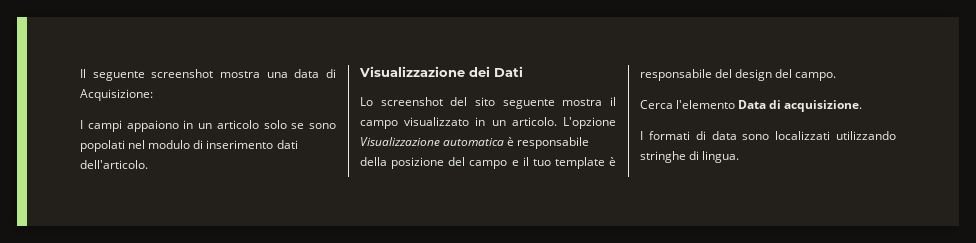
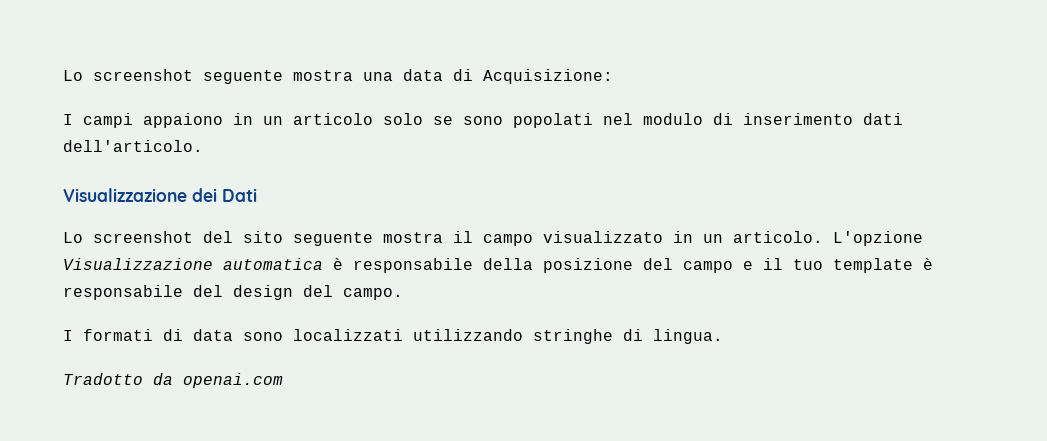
- Il seguente screenshot mostra una data di Acquisizione:
+ Lo screenshot seguente mostra una data di Acquisizione:
- Cerca l'elemento Data di acquisizione.
+ Tradotto da openai.com

